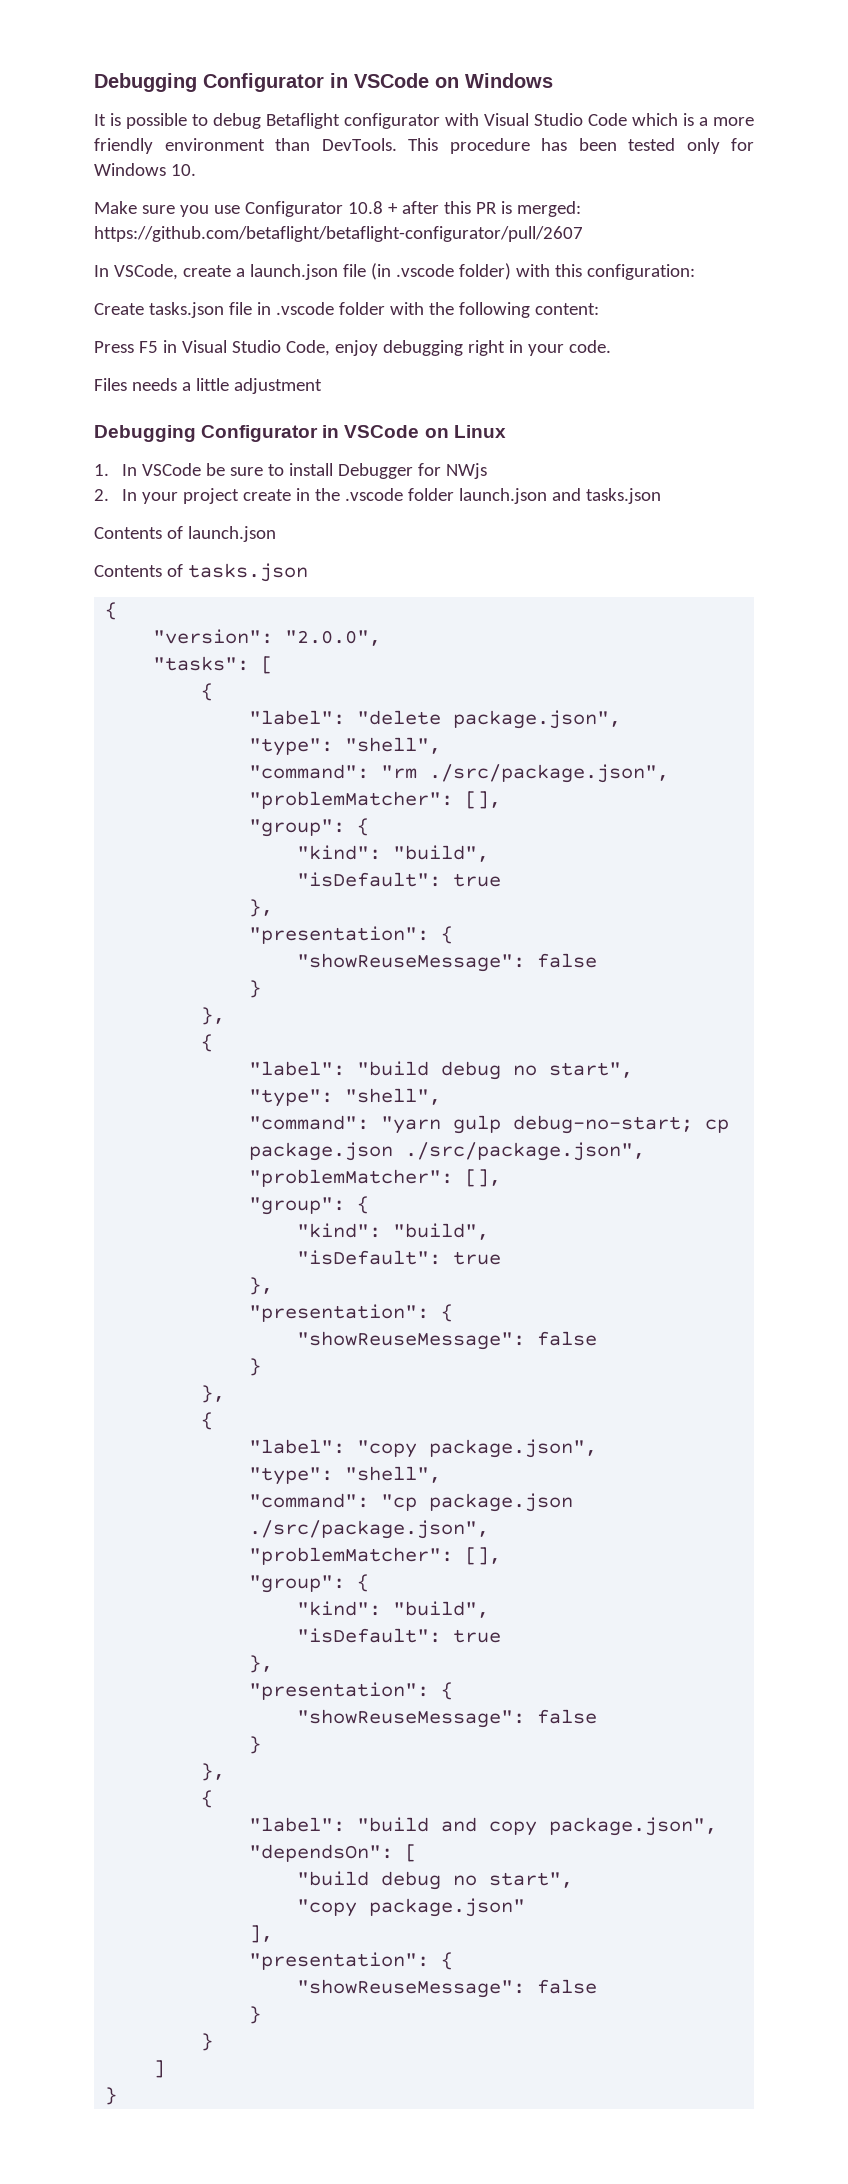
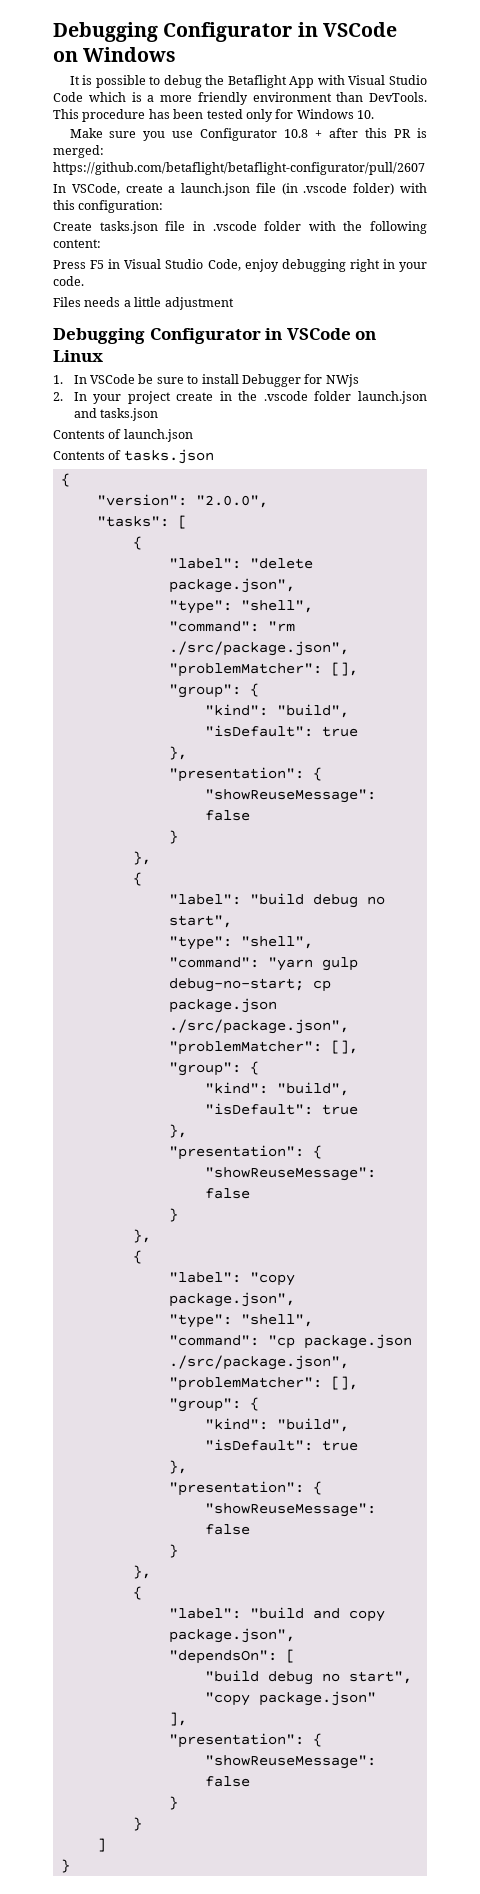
- It is possible to debug Betaflight configurator with Visual Studio Code which is a more friendly environment than DevTools.
+ It is possible to debug the Betaflight App with Visual Studio Code which is a more friendly environment than DevTools.

